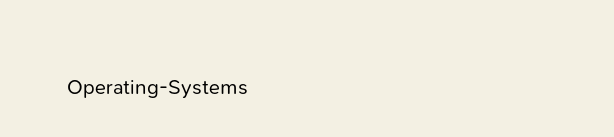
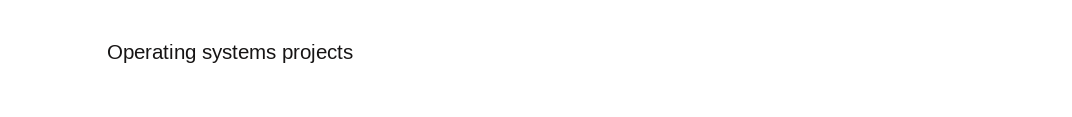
- Operating-Systems
+ Operating systems projects

